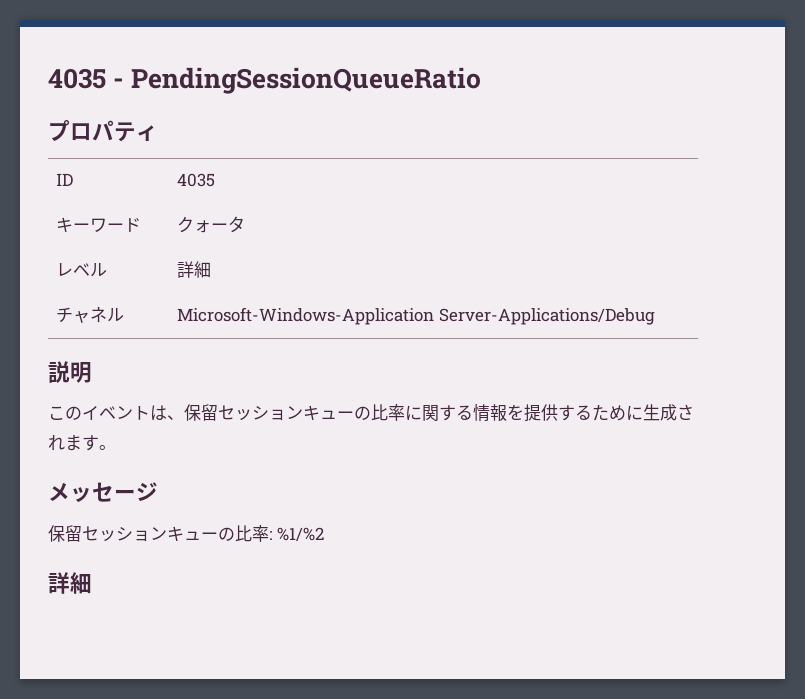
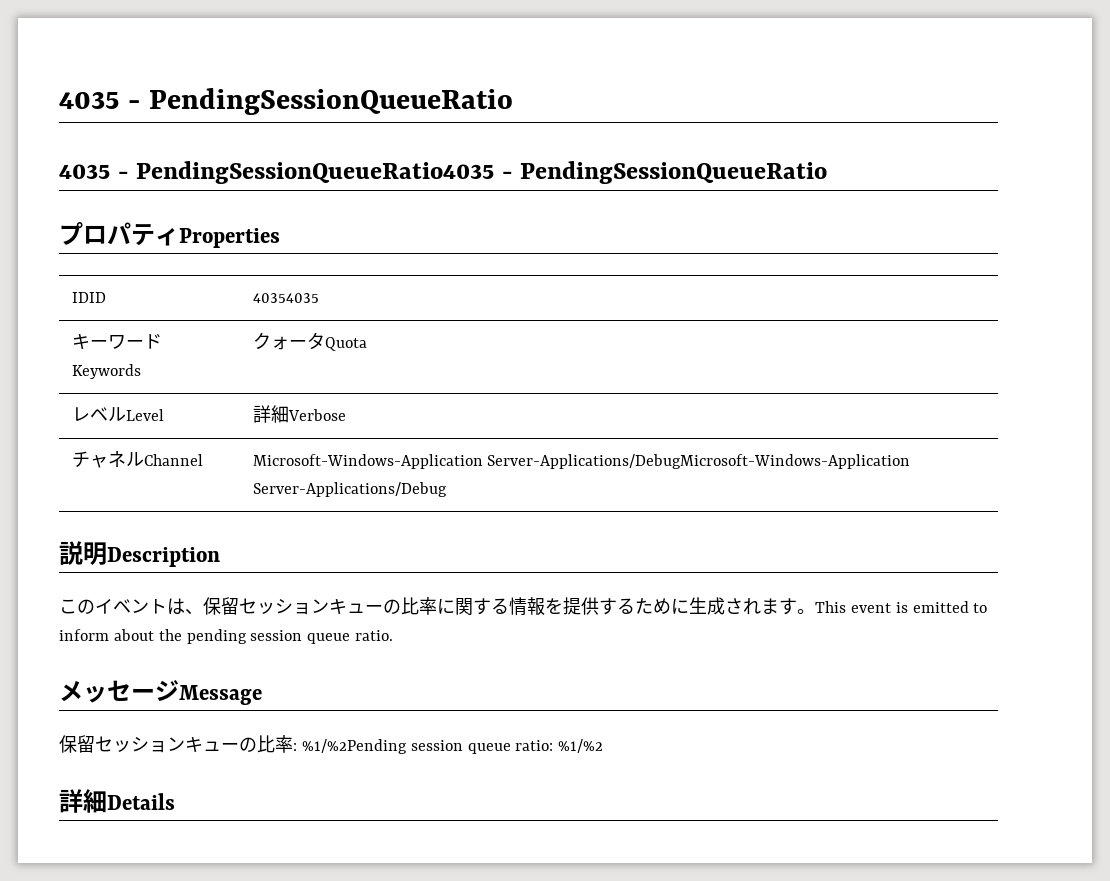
+ 4035 - PendingSessionQueueRatio4035 - PendingSessionQueueRatio
- プロパティ
- ID | 4035
+ プロパティProperties
+ IDID | 40354035
- キーワード | クォータ
+ キーワードKeywords | クォータQuota
- レベル | 詳細
+ レベルLevel | 詳細Verbose
- チャネル | Microsoft-Windows-Application Server-Applications/Debug
+ チャネルChannel | Microsoft-Windows-Application Server-Applications/DebugMicrosoft-Windows-Application Server-Applications/Debug
- 説明
+ 説明Description
+ This event is emitted to inform about the pending session queue ratio.
- メッセージ
+ メッセージMessage
- 保留セッションキューの比率: %1/%2
- 詳細
+ 保留セッションキューの比率: %1/%2Pending session queue ratio: %1/%2
+ 詳細Details

